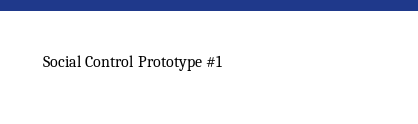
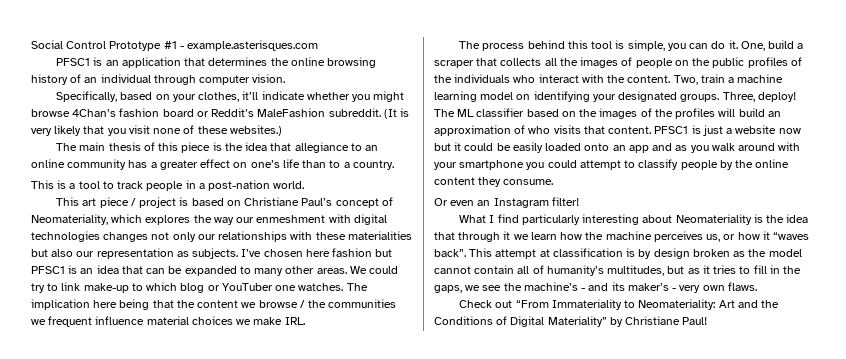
- Social Control Prototype #1
+ Social Control Prototype #1 - example.asterisques.com
+ PFSC1 is an application that determines the online browsing history of an individual through computer vision.
+ Specifically, based on your clothes, it’ll indicate whether you might browse 4Chan’s fashion board or Reddit’s MaleFashion subreddit. (It is very likely that you visit none of these websites.)
+ The main thesis of this piece is the idea that allegiance to an online community has a greater effect on one’s life than to a country.
+ This is a tool to track people in a post-nation world.
+ This art piece / project is based on Christiane Paul’s concept of Neomateriality, which explores the way our enmeshment with digital technologies changes not only our relationships with these materialities but also our representation as subjects. I’ve chosen here fashion but PFSC1 is an idea that can be expanded to many other areas. We could try to link make-up to which blog or YouTuber one watches. The implication here being that the content we browse / the communities we frequent influence material choices we make IRL.
+ The process behind this tool is simple, you can do it. One, build a scraper that collects all the images of people on the public profiles of the individuals who interact with the content. Two, train a machine learning model on identifying your designated groups. Three, deploy! The ML classifier based on the images of the profiles will build an approximation of who visits that content. PFSC1 is just a website now but it could be easily loaded onto an app and as you walk around with your smartphone you could attempt to classify people by the online content they consume.
+ Or even an Instagram filter!
+ What I find particularly interesting about Neomateriality is the idea that through it we learn how the machine perceives us, or how it “waves back”. This attempt at classification is by design broken as the model cannot contain all of humanity’s multitudes, but as it tries to fill in the gaps, we see the machine’s - and its maker’s - very own flaws.
+ Check out “From Immateriality to Neomateriality: Art and the Conditions of Digital Materiality” by Christiane Paul!

